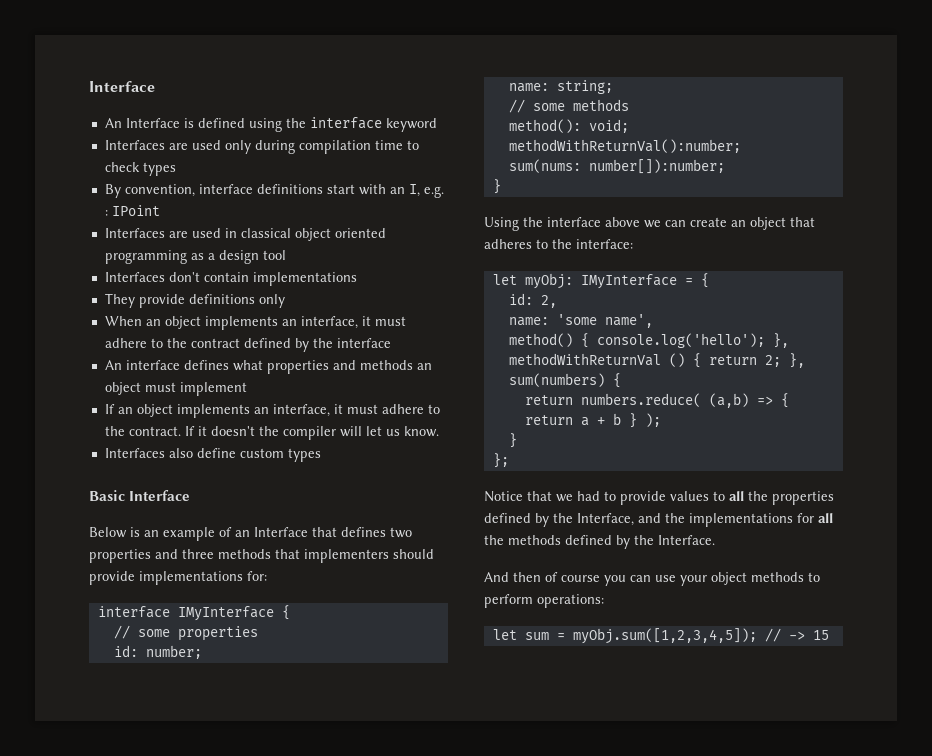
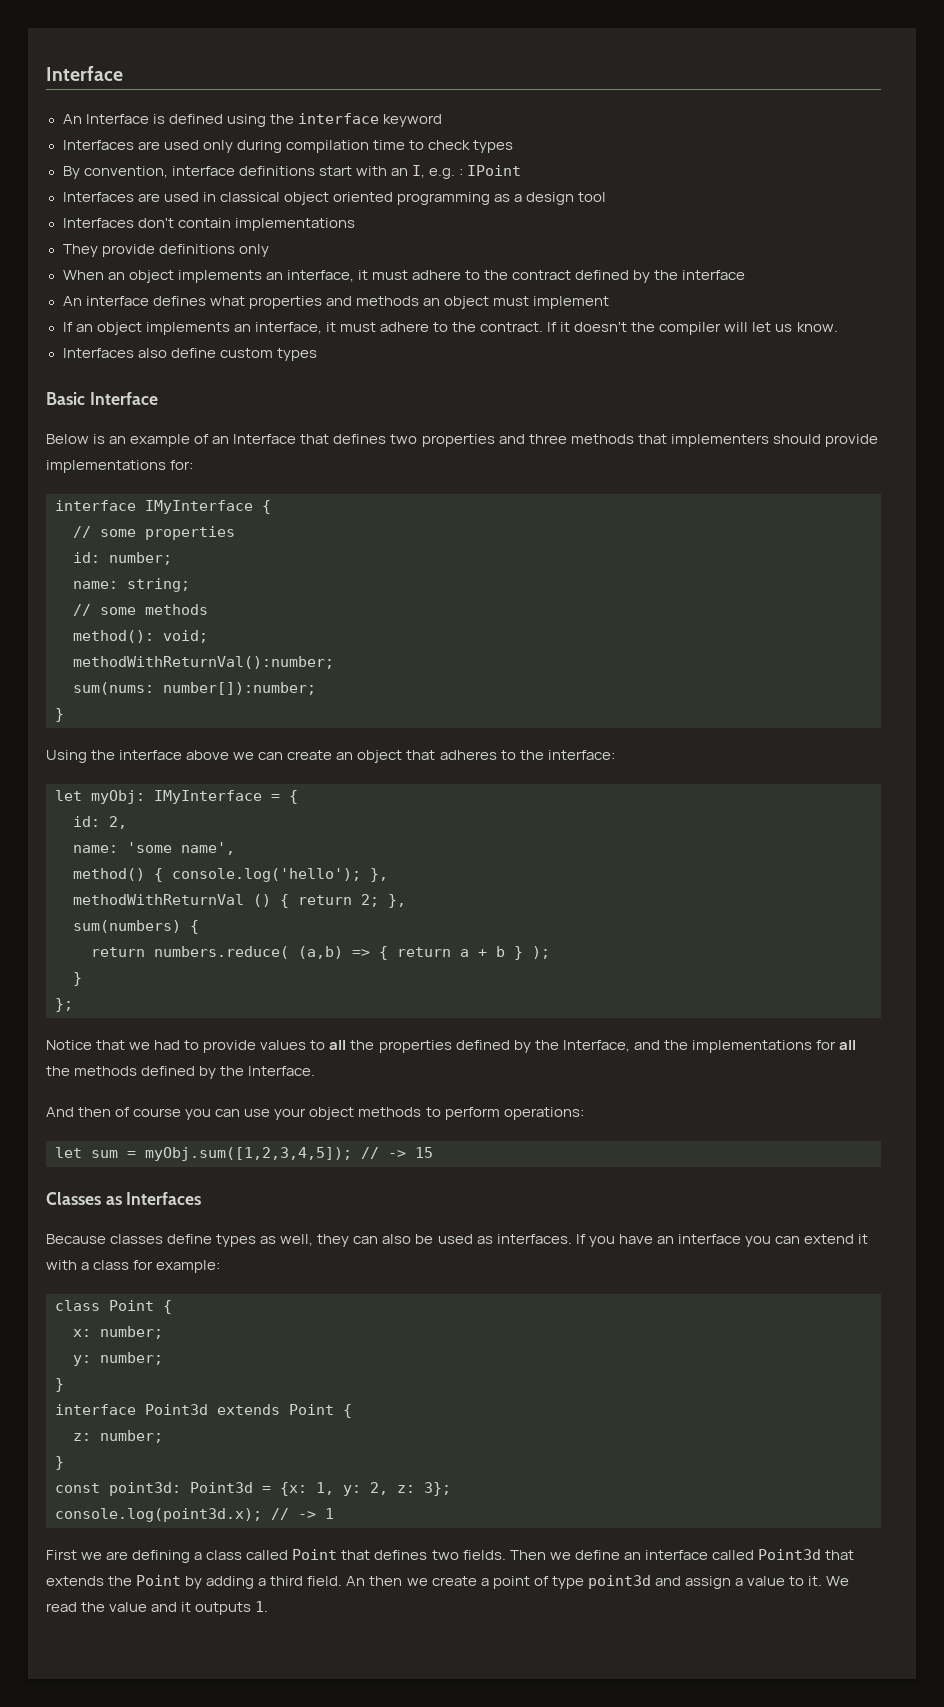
+ Classes as Interfaces
+ Because classes define types as well, they can also be used as interfaces. If you have an interface you can extend it with a class for example:
+ class Point {
+ x: number;
+ y: number;
+ }
+ interface Point3d extends Point {
+ z: number;
+ }
+ const point3d: Point3d = {x: 1, y: 2, z: 3};
+ console.log(point3d.x); // -> 1
+ First we are defining a class called Point that defines two fields. Then we define an interface called Point3d that extends the Point by adding a third field. An then we create a point of type point3d and assign a value to it. We read the value and it outputs 1.

